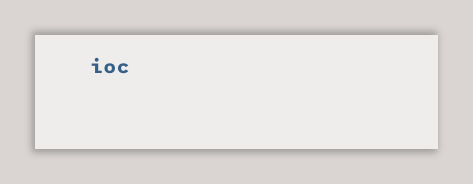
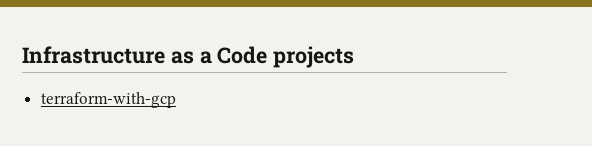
- ioc
+ Infrastructure as a Code projects
+ terraform-with-gcp

